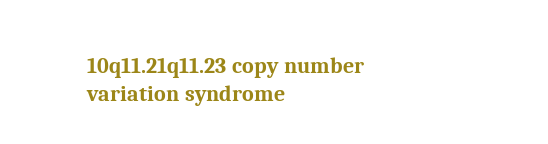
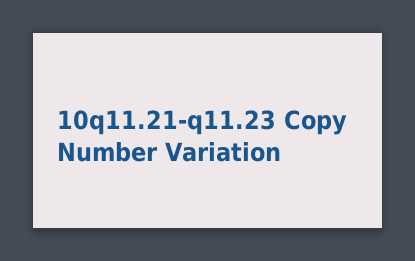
- 10q11.21q11.23 copy number variation syndrome
+ 10q11.21-q11.23 Copy Number Variation

